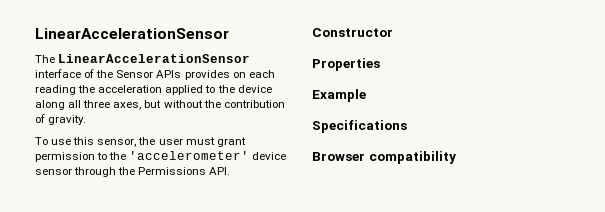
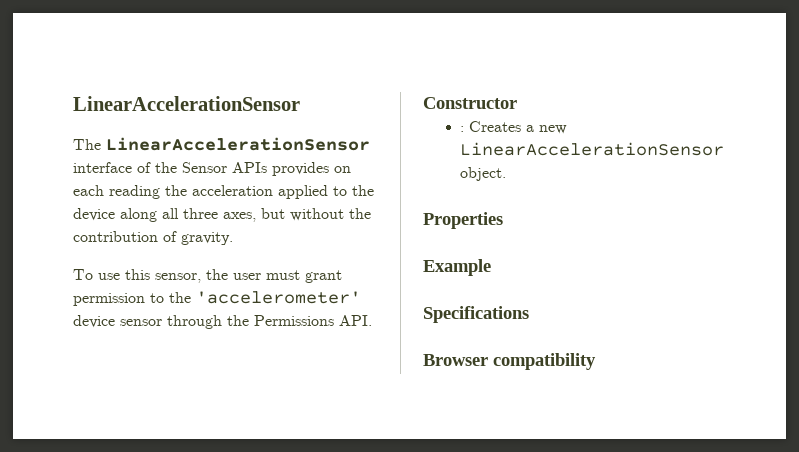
+ : Creates a new LinearAccelerationSensor object.

